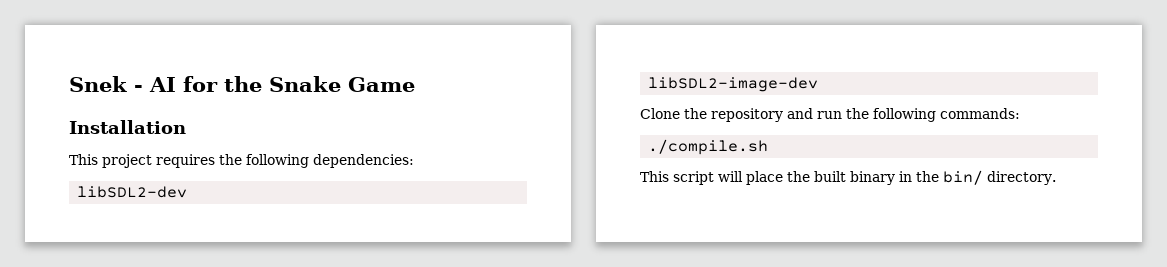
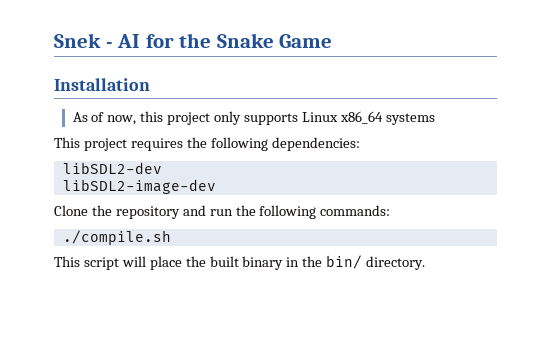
+ As of now, this project only supports Linux x86_64 systems

